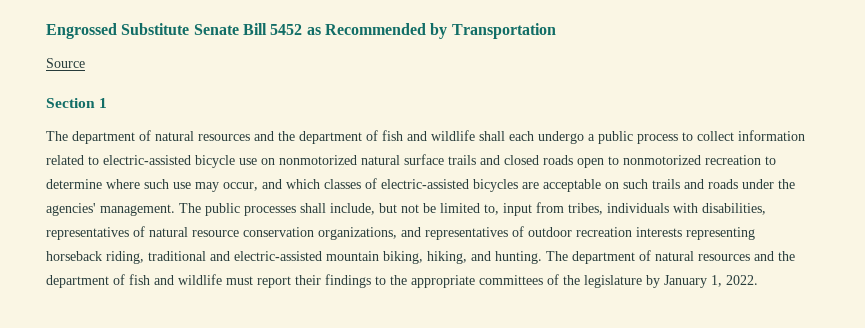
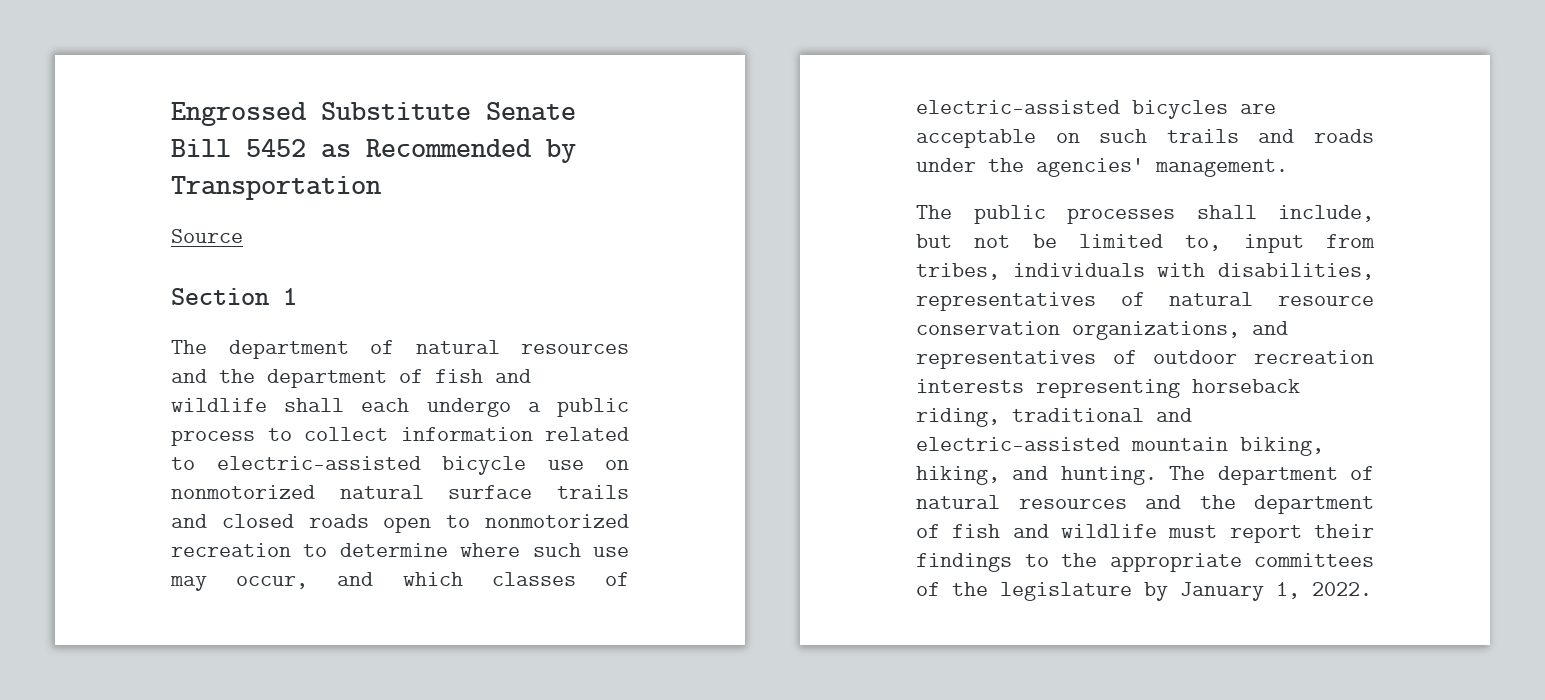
- The department of natural resources and the department of fish and wildlife shall each undergo a public process to collect information related to electric-assisted bicycle use on nonmotorized natural surface trails and closed roads open to nonmotorized recreation to determine where such use may occur, and which classes of electric-assisted bicycles are acceptable on such trails and roads under the agencies' management. The public processes shall include, but not be limited to, input from tribes, individuals with disabilities, representatives of natural resource conservation organizations, and representatives of outdoor recreation interests representing horseback riding, traditional and electric-assisted mountain biking, hiking, and hunting.
+ The department of natural resources and the department of fish and wildlife shall each undergo a public process to collect information related to electric-assisted bicycle use on nonmotorized natural surface trails and closed roads open to nonmotorized recreation to determine where such use may occur, and which classes of electric-assisted bicycles are acceptable on such trails and roads under the agencies' management.
+ The public processes shall include, but not be limited to, input from tribes, individuals with disabilities, representatives of natural resource conservation organizations, and representatives of outdoor recreation interests representing horseback riding, traditional and electric-assisted mountain biking, hiking, and hunting.

